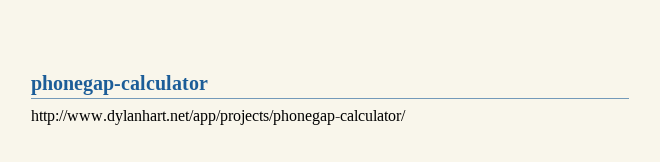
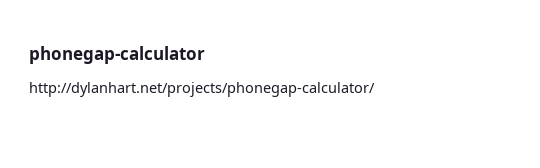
- http://www.dylanhart.net/app/projects/phonegap-calculator/
+ http://dylanhart.net/projects/phonegap-calculator/

